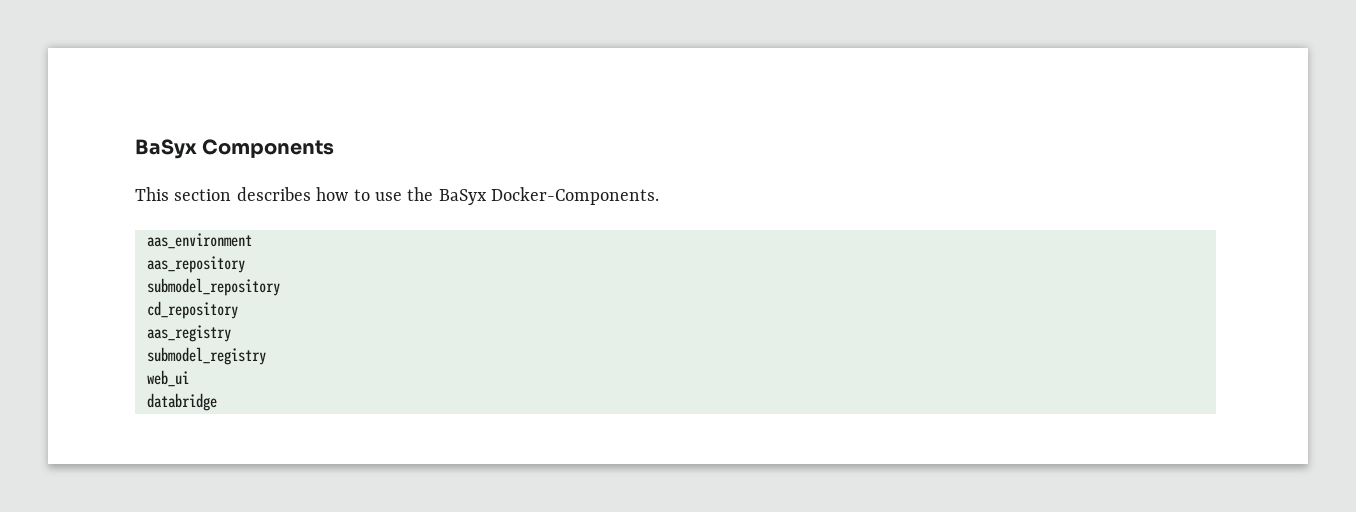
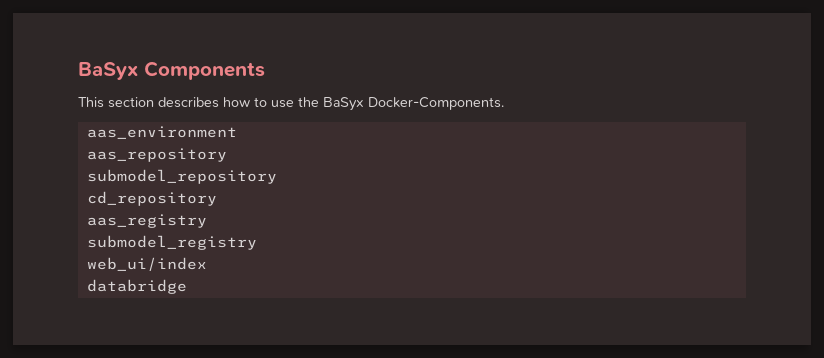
- web_ui
+ web_ui/index

